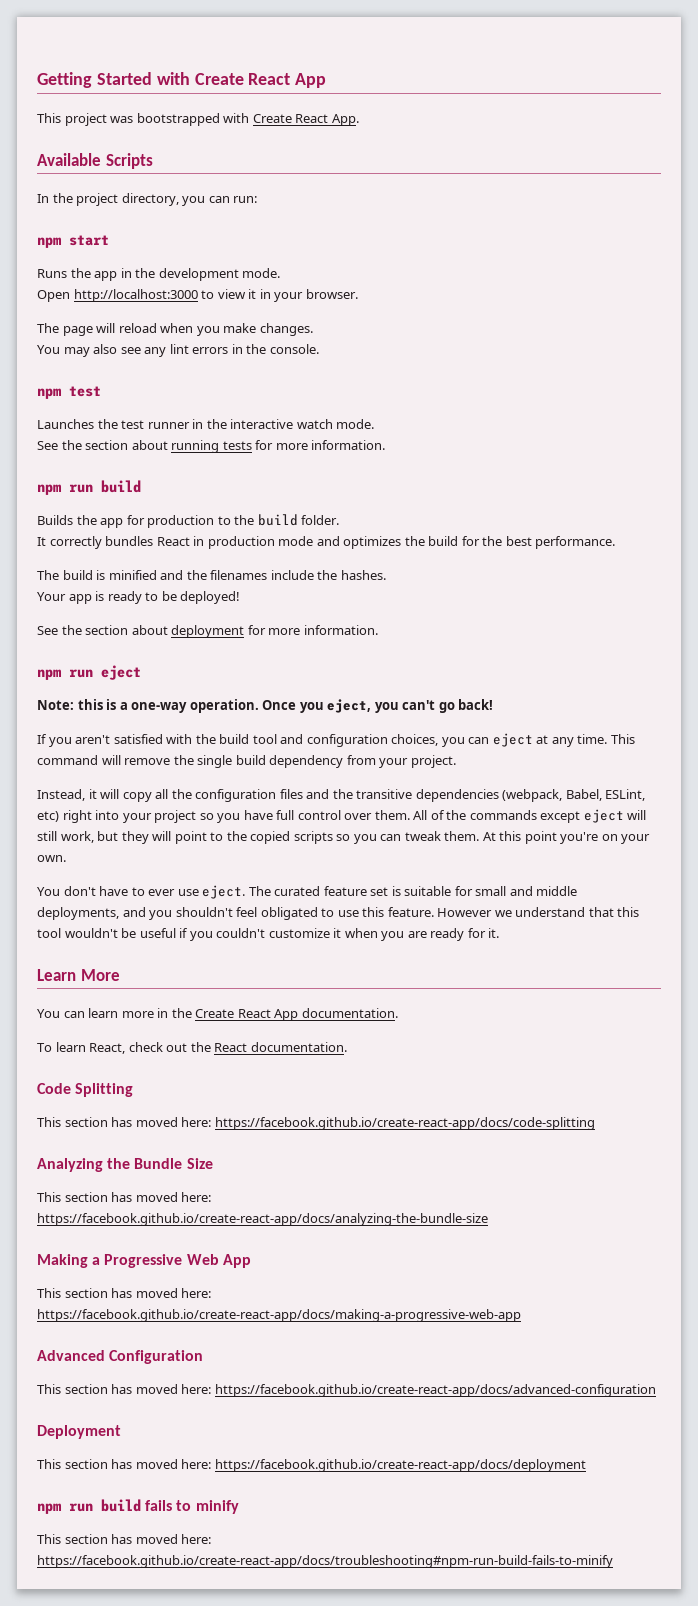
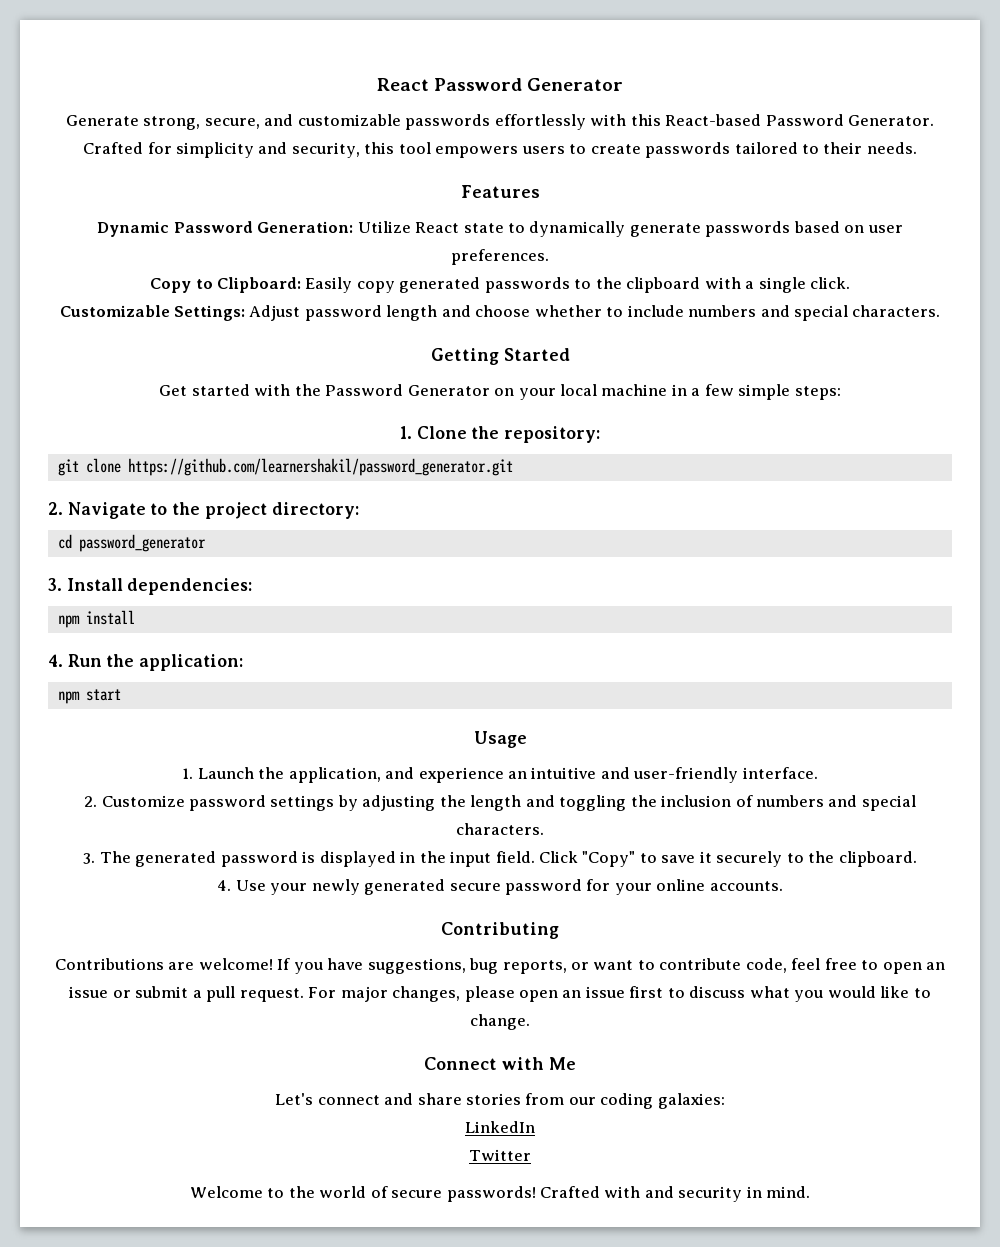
- Getting Started with Create React App
- This project was bootstrapped with Create React App.
- Available Scripts
- In the project directory, you can run:
+ React Password Generator
+ Generate strong, secure, and customizable passwords effortlessly with this React-based Password Generator. Crafted for simplicity and security, this tool empowers users to create passwords tailored to their needs.
+ Features
+ Dynamic Password Generation: Utilize React state to dynamically generate passwords based on user preferences.
+ Copy to Clipboard: Easily copy generated passwords to the clipboard with a single click.
+ Customizable Settings: Adjust password length and choose whether to include numbers and special characters.
+ Getting Started
+ Get started with the Password Generator on your local machine in a few simple steps:
+ 1. Clone the repository:
+ git clone https://github.com/learnershakil/password_generator.git
+ 2. Navigate to the project directory:
+ cd password_generator
+ 3. Install dependencies:
+ npm install
+ 4. Run the application:
  npm start
- Runs the app in the development mode.
- Open http://localhost:3000 to view it in your browser.
- The page will reload when you make changes.
- You may also see any lint errors in the console.
- npm test
- Launches the test runner in the interactive watch mode.
- See the section about running tests for more information.
- npm run build
- Builds the app for production to the build folder.
- It correctly bundles React in production mode and optimizes the build for the best performance.
- The build is minified and the filenames include the hashes.
- Your app is ready to be deployed!
- See the section about deployment for more information.
- npm run eject
- Note: this is a one-way operation. Once you eject, you can't go back!
- If you aren't satisfied with the build tool and configuration choices, you can eject at any time. This command will remove the single build dependency from your project.
- Instead, it will copy all the configuration files and the transitive dependencies (webpack, Babel, ESLint, etc) right into your project so you have full control over them. All of the commands except eject will still work, but they will point to the copied scripts so you can tweak them. At this point you're on your own.
- You don't have to ever use eject. The curated feature set is suitable for small and middle deployments, and you shouldn't feel obligated to use this feature. However we understand that this tool wouldn't be useful if you couldn't customize it when you are ready for it.
- Learn More
- You can learn more in the Create React App documentation.
- To learn React, check out the React documentation.
- Code Splitting
- This section has moved here: https://facebook.github.io/create-react-app/docs/code-splitting
- Analyzing the Bundle Size
- This section has moved here: https://facebook.github.io/create-react-app/docs/analyzing-the-bundle-size
- Making a Progressive Web App
- This section has moved here: https://facebook.github.io/create-react-app/docs/making-a-progressive-web-app
- Advanced Configuration
- This section has moved here: https://facebook.github.io/create-react-app/docs/advanced-configuration
- Deployment
- This section has moved here: https://facebook.github.io/create-react-app/docs/deployment
- npm run build fails to minify
- This section has moved here: https://facebook.github.io/create-react-app/docs/troubleshooting#npm-run-build-fails-to-minify
+ Usage
+ 1. Launch the application, and experience an intuitive and user-friendly interface.
+ 2. Customize password settings by adjusting the length and toggling the inclusion of numbers and special characters.
+ 3. The generated password is displayed in the input field. Click "Copy" to save it securely to the clipboard.
+ 4. Use your newly generated secure password for your online accounts.
+ Contributing
+ Contributions are welcome! If you have suggestions, bug reports, or want to contribute code, feel free to open an issue or submit a pull request. For major changes, please open an issue first to discuss what you would like to change.
+ Connect with Me
+ Let's connect and share stories from our coding galaxies:
+ LinkedIn
+ Twitter
+ Welcome to the world of secure passwords! Crafted with and security in mind.

